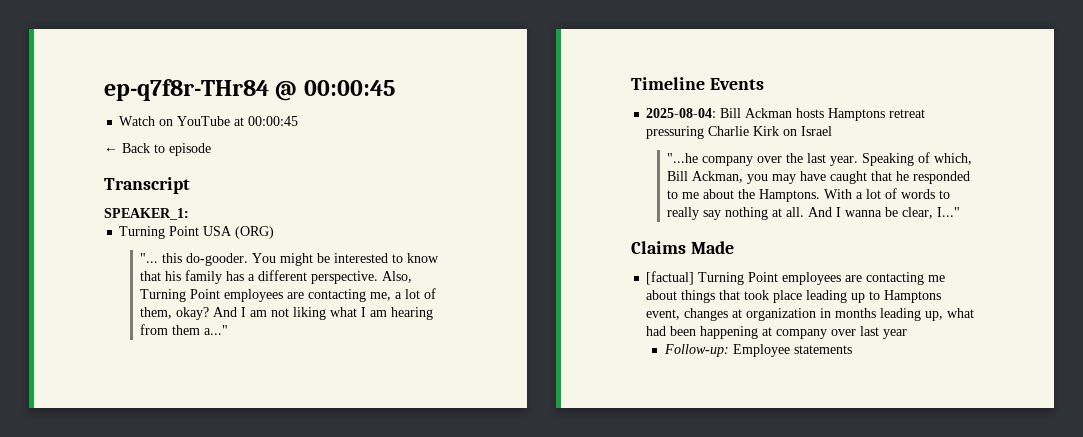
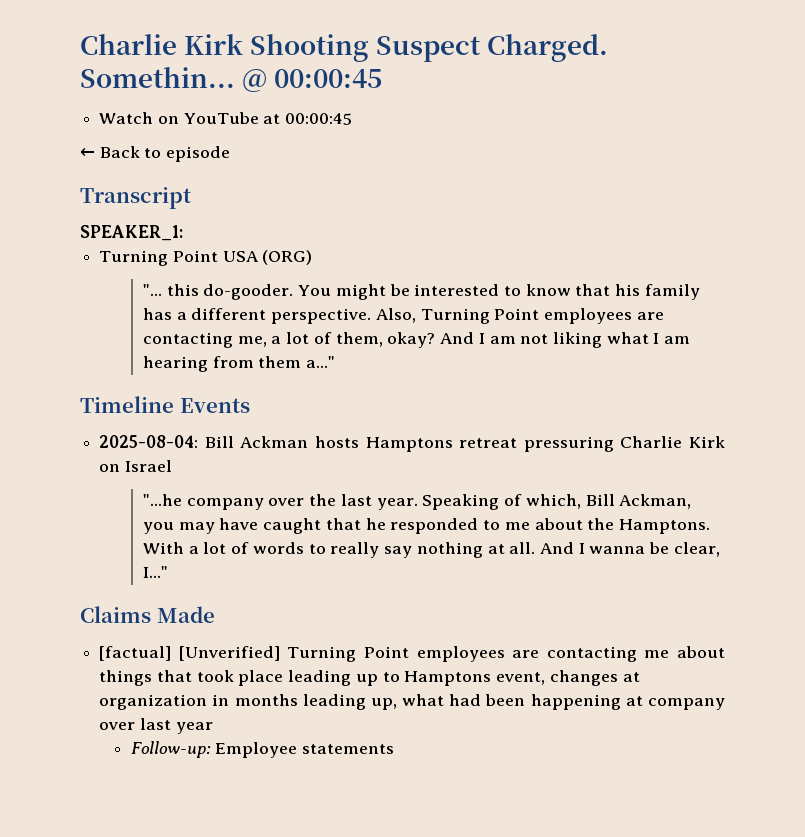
- ep-q7f8r-THr84 @ 00:00:45
+ Charlie Kirk Shooting Suspect Charged. Somethin... @ 00:00:45
- [factual] Turning Point employees are contacting me about things that took place leading up to Hamptons event, changes at organization in months leading up, what had been happening at company over last year
+ [factual] [Unverified] Turning Point employees are contacting me about things that took place leading up to Hamptons event, changes at organization in months leading up, what had been happening at company over last year

